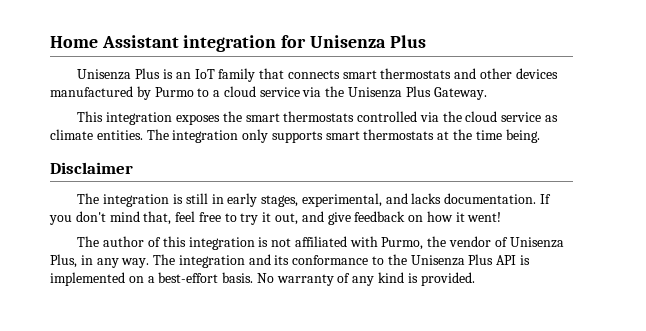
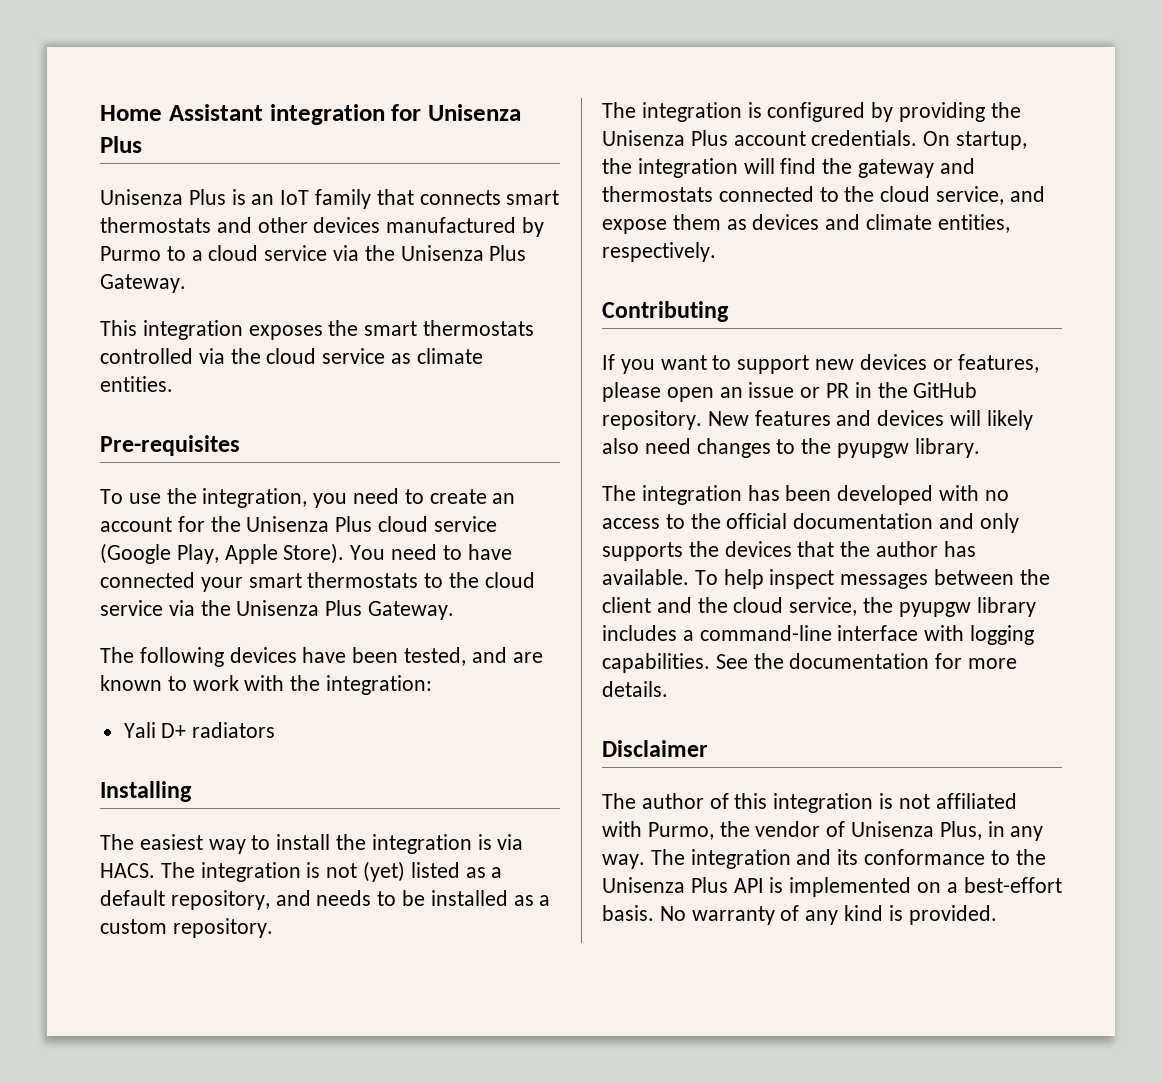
- This integration exposes the smart thermostats controlled via the cloud service as climate entities. The integration only supports smart thermostats at the time being.
+ This integration exposes the smart thermostats controlled via the cloud service as climate entities.
+ Pre-requisites
+ To use the integration, you need to create an account for the Unisenza Plus cloud service (Google Play, Apple Store). You need to have connected your smart thermostats to the cloud service via the Unisenza Plus Gateway.
+ The following devices have been tested, and are known to work with the integration:
+ Yali D+ radiators
+ Installing
+ The easiest way to install the integration is via HACS. The integration is not (yet) listed as a default repository, and needs to be installed as a custom repository.
+ The integration is configured by providing the Unisenza Plus account credentials. On startup, the integration will find the gateway and thermostats connected to the cloud service, and expose them as devices and climate entities, respectively.
+ Contributing
+ If you want to support new devices or features, please open an issue or PR in the GitHub repository. New features and devices will likely also need changes to the pyupgw library.
+ The integration has been developed with no access to the official documentation and only supports the devices that the author has available. To help inspect messages between the client and the cloud service, the pyupgw library includes a command-line interface with logging capabilities. See the documentation for more details.
  Disclaimer
- The integration is still in early stages, experimental, and lacks documentation. If you don't mind that, feel free to try it out, and give feedback on how it went!

